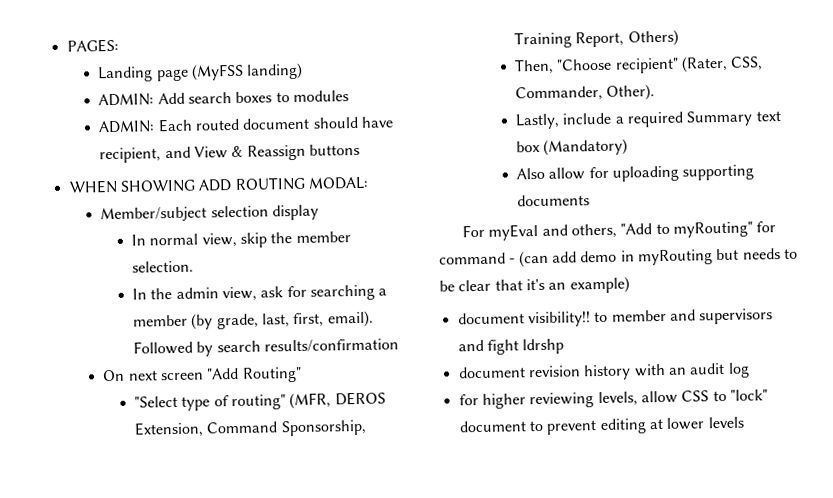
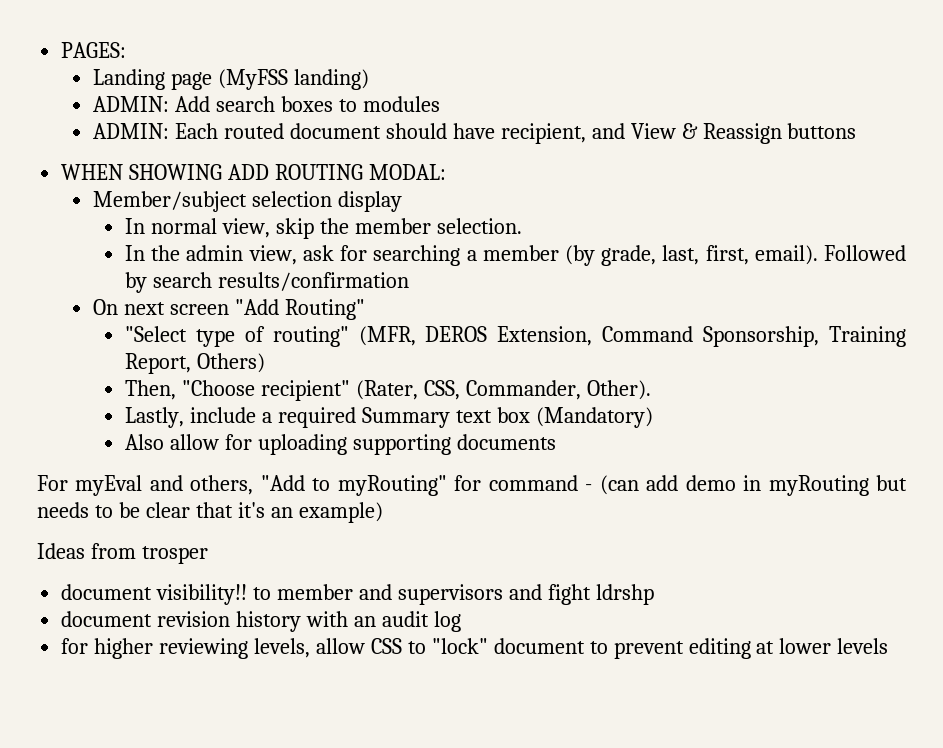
+ Ideas from trosper

